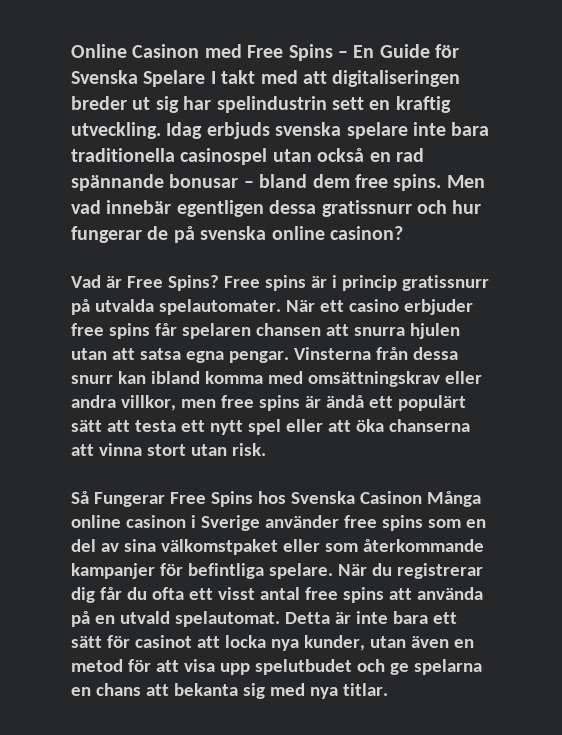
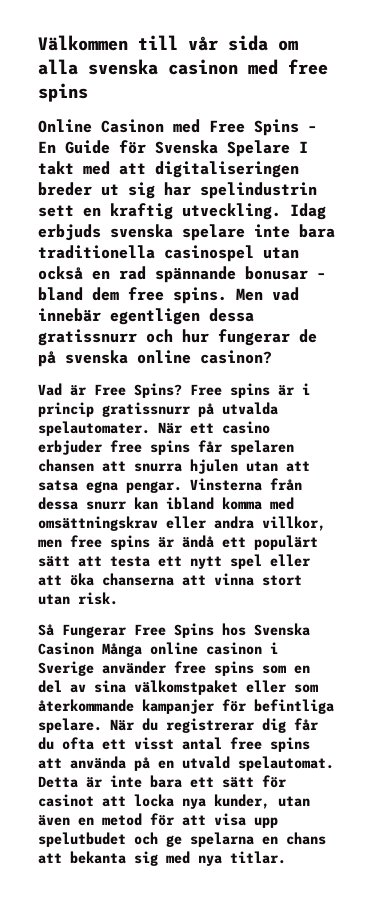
+ Välkommen till vår sida om alla svenska casinon med free spins

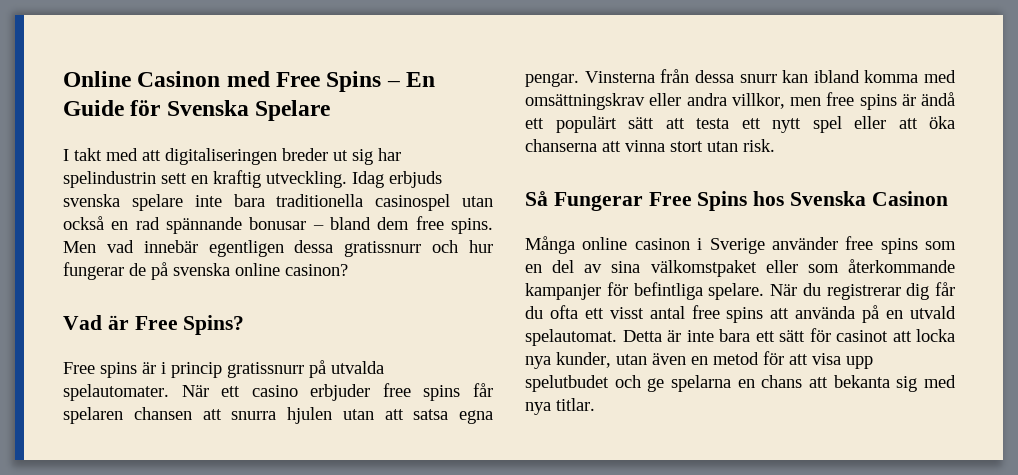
- Välkommen till vår sida om alla svenska casinon med free spins
- Online Casinon med Free Spins – En Guide för Svenska Spelare I takt med att digitaliseringen breder ut sig har spelindustrin sett en kraftig utveckling.
+ Online Casinon med Free Spins – En Guide för Svenska Spelare
+ I takt med att digitaliseringen breder ut sig har spelindustrin sett en kraftig utveckling.
- Vad är Free Spins? Free spins är i princip gratissnurr på utvalda spelautomater.
+ Vad är Free Spins?
+ Free spins är i princip gratissnurr på utvalda spelautomater.
- Så Fungerar Free Spins hos Svenska Casinon Många online casinon i Sverige använder free spins som en del av sina välkomstpaket eller som återkommande kampanjer för befintliga spelare.
+ Så Fungerar Free Spins hos Svenska Casinon
+ Många online casinon i Sverige använder free spins som en del av sina välkomstpaket eller som återkommande kampanjer för befintliga spelare.

